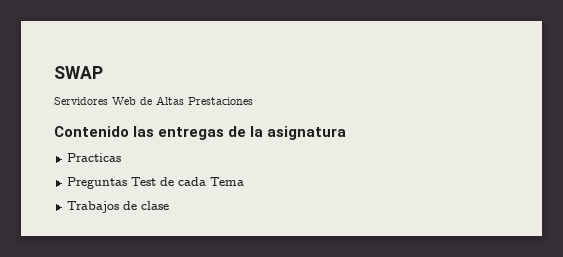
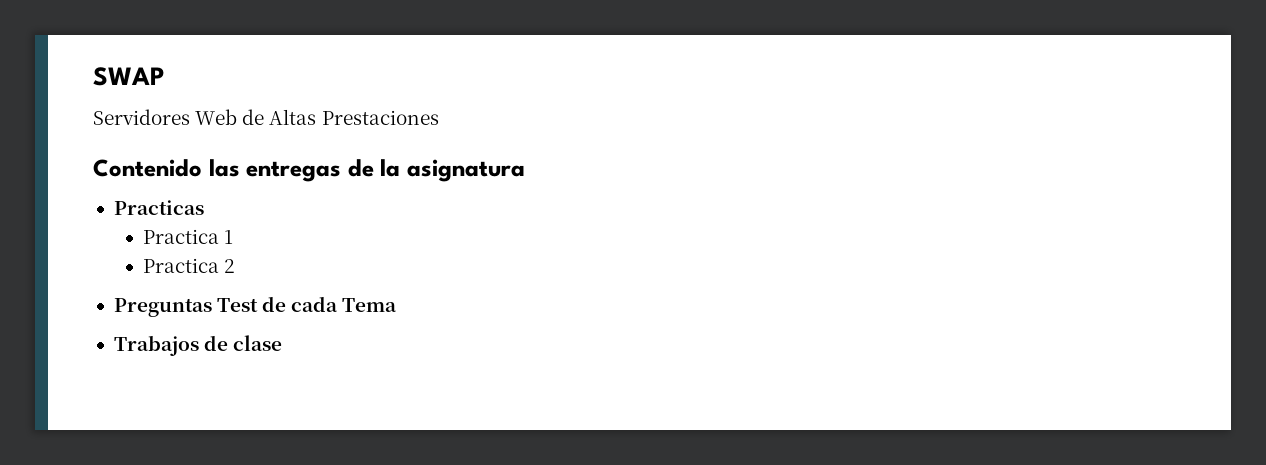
+ Practica 1
+ Practica 2

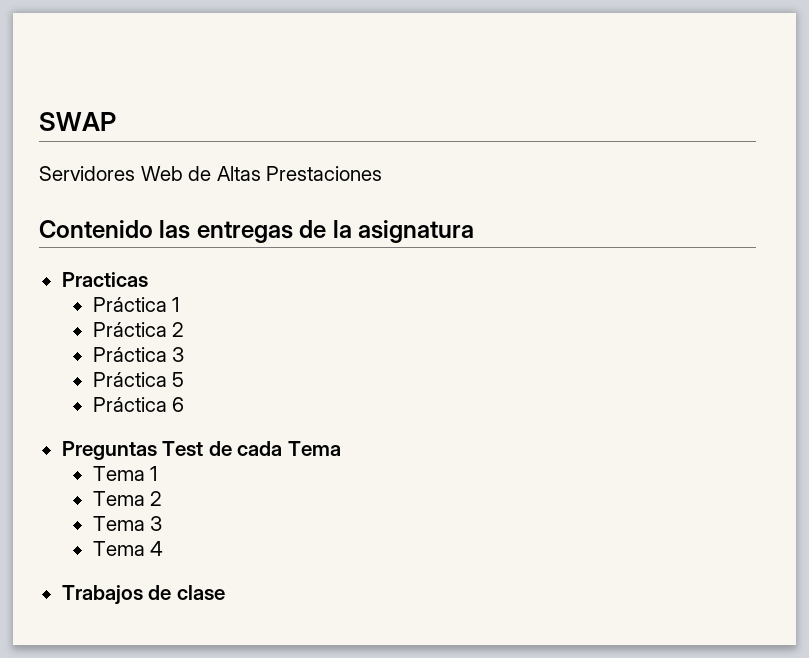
- Practica 1
- Practica 2
+ Práctica 1
+ Práctica 2
+ Práctica 3
+ Práctica 5
+ Práctica 6
+ Tema 1
+ Tema 2
+ Tema 3
+ Tema 4

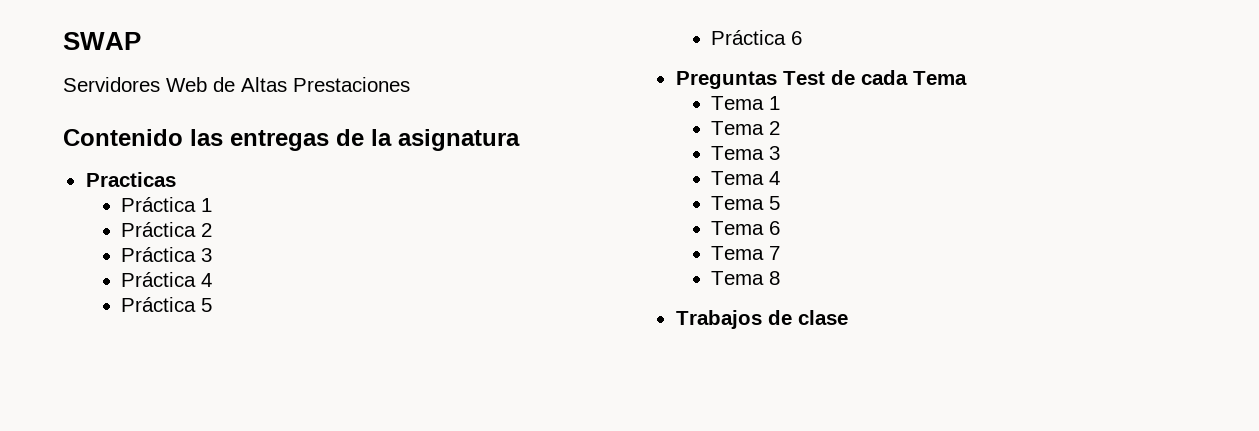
+ Práctica 4
+ Tema 5
+ Tema 6
+ Tema 7
+ Tema 8

